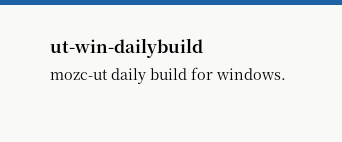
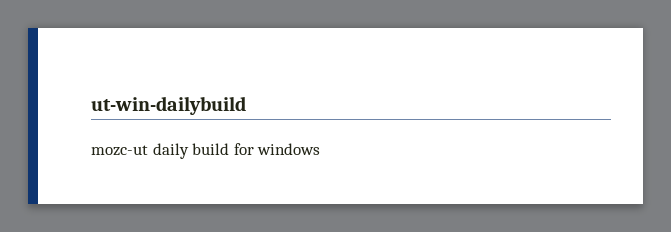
- mozc-ut daily build for windows.
+ mozc-ut daily build for windows

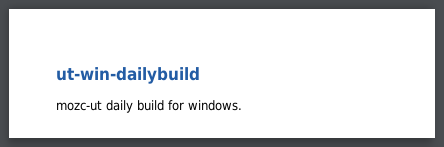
- mozc-ut daily build for windows
+ mozc-ut daily build for windows.

